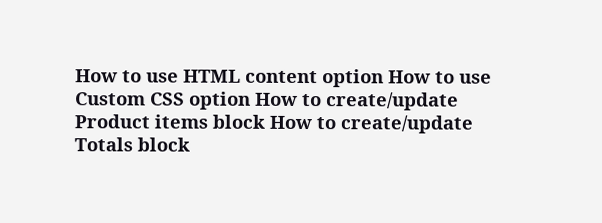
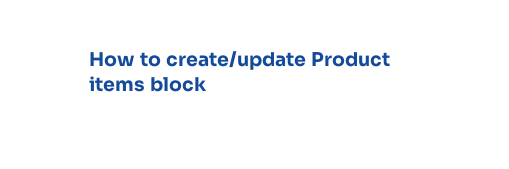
- How to use HTML content option How to use Custom CSS option How to create/update Product items block How to create/update Totals block
+ How to create/update Product items block

